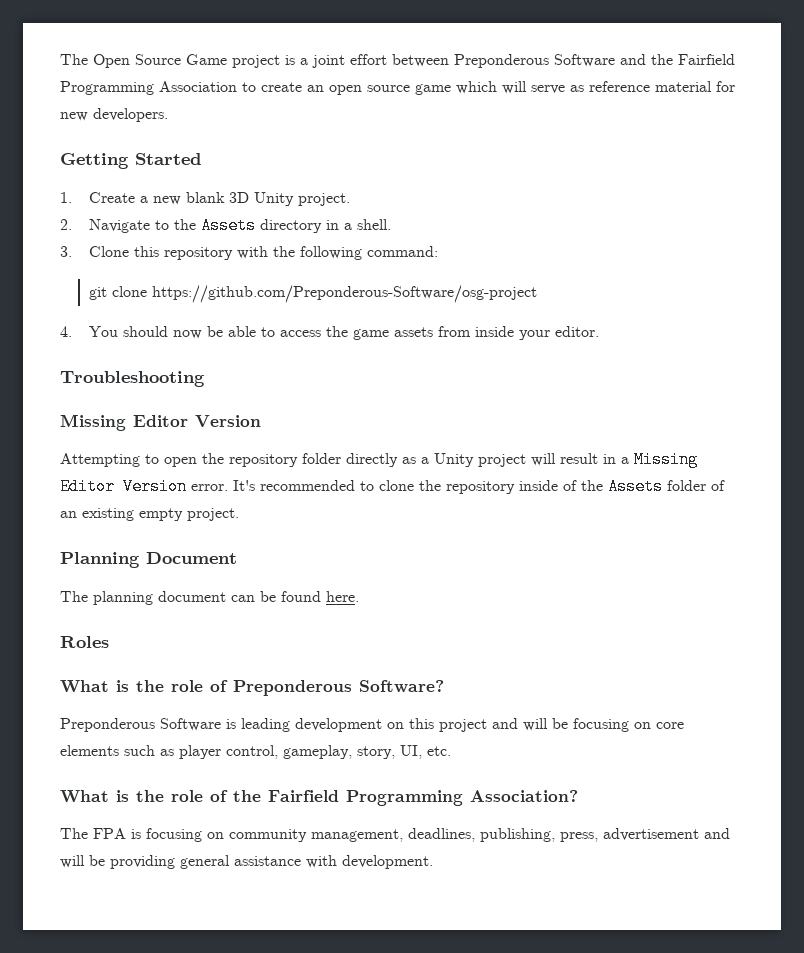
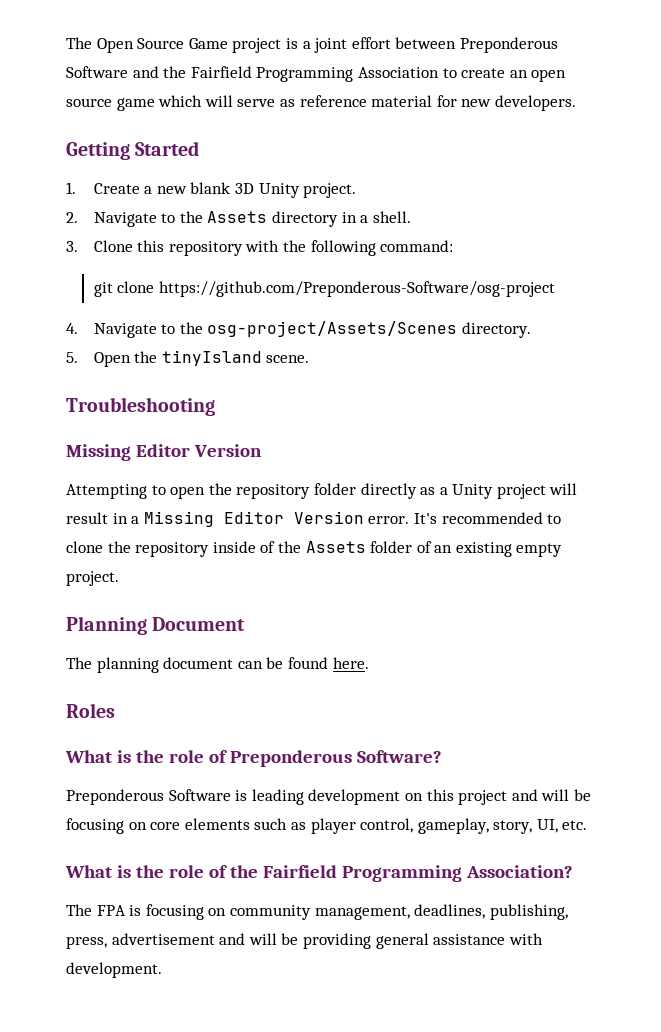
- 4. You should now be able to access the game assets from inside your editor.
+ 4. Navigate to the osg-project/Assets/Scenes directory.
+ 5. Open the tinyIsland scene.

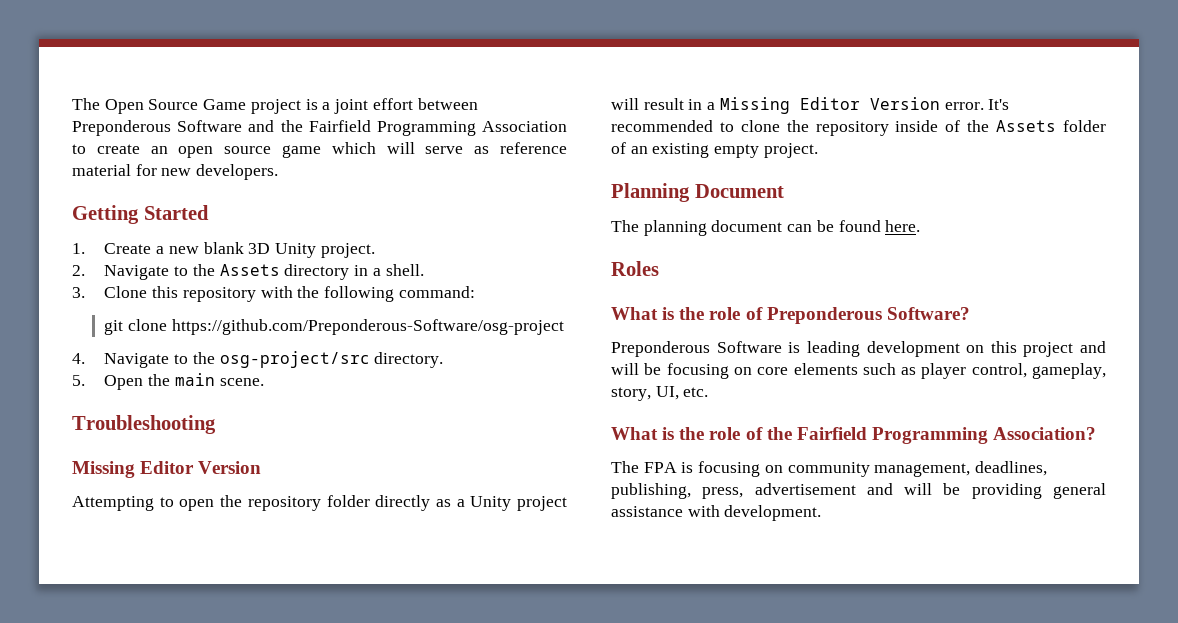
- 4. Navigate to the osg-project/Assets/Scenes directory.
+ 4. Navigate to the osg-project/src directory.
- 5. Open the tinyIsland scene.
+ 5. Open the main scene.

